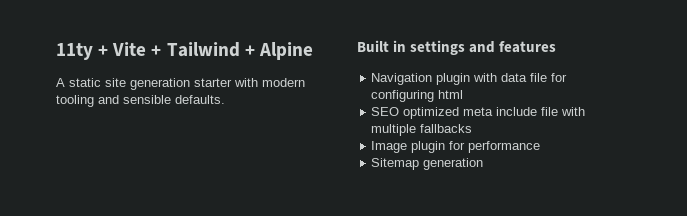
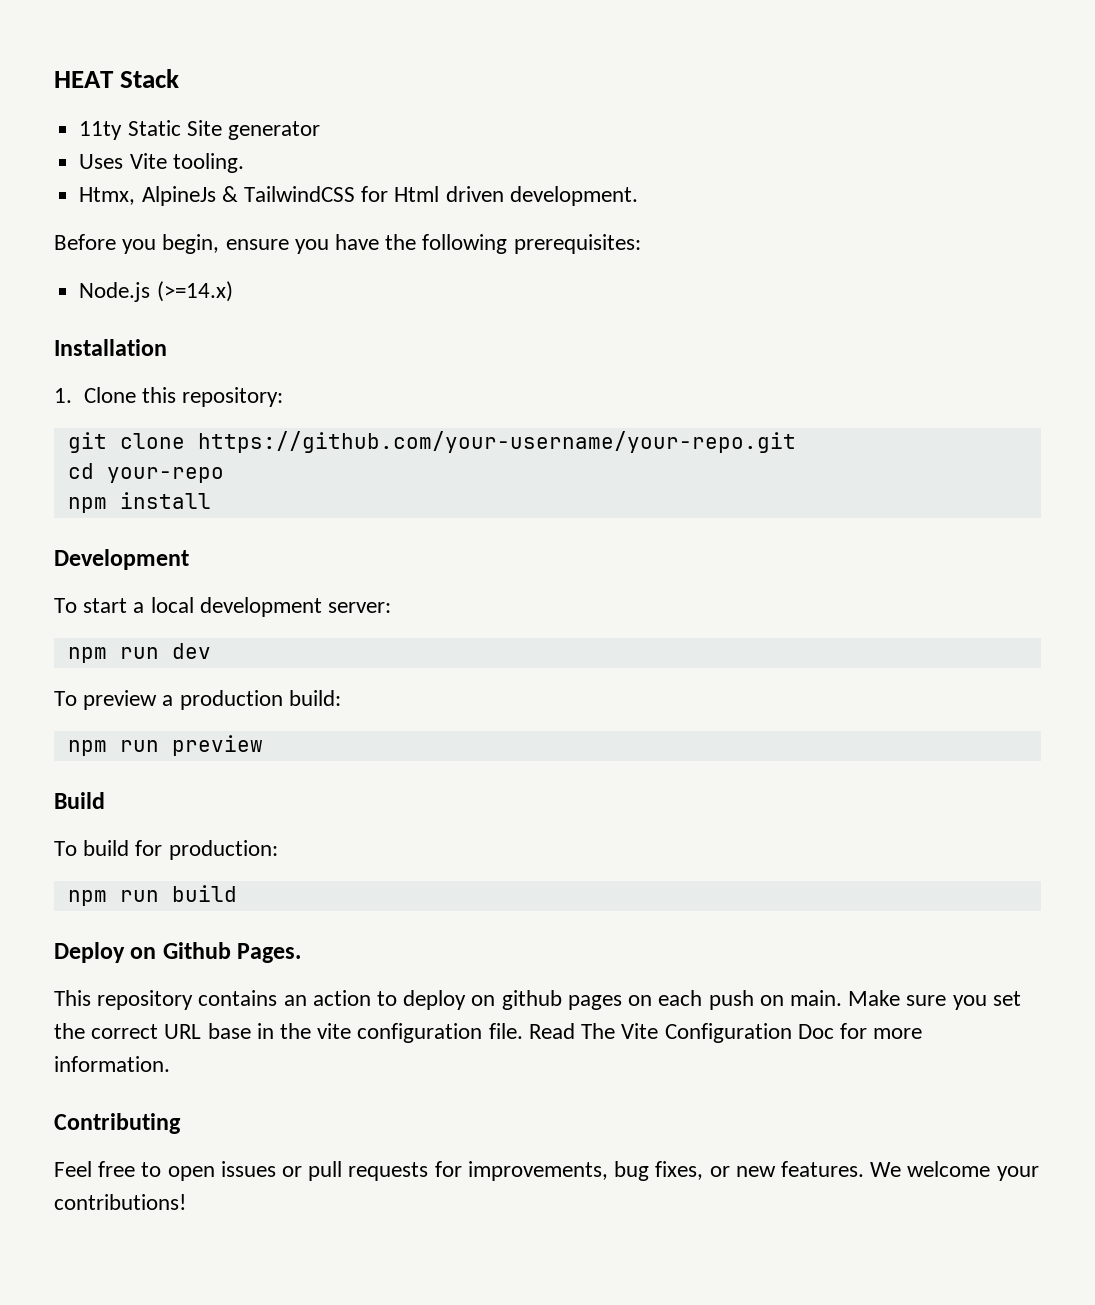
- 11ty + Vite + Tailwind + Alpine
- A static site generation starter with modern tooling and sensible defaults.
- Built in settings and features
- Navigation plugin with data file for configuring html
- SEO optimized meta include file with multiple fallbacks
- Image plugin for performance
- Sitemap generation
+ HEAT Stack
+ 11ty Static Site generator
+ Uses Vite tooling.
+ Htmx, AlpineJs & TailwindCSS for Html driven development.
+ Before you begin, ensure you have the following prerequisites:
+ Node.js (>=14.x)
+ Installation
+ 1. Clone this repository:
+ git clone https://github.com/your-username/your-repo.git
+ cd your-repo
+ npm install
+ Development
+ To start a local development server:
+ npm run dev
+ To preview a production build:
+ npm run preview
+ Build
+ To build for production:
+ npm run build
+ Deploy on Github Pages.
+ This repository contains an action to deploy on github pages on each push on main. Make sure you set the correct URL base in the vite configuration file. Read The Vite Configuration Doc for more information.
+ Contributing
+ Feel free to open issues or pull requests for improvements, bug fixes, or new features. We welcome your contributions!

